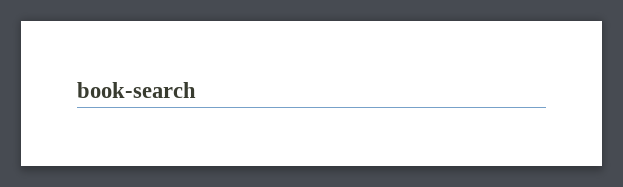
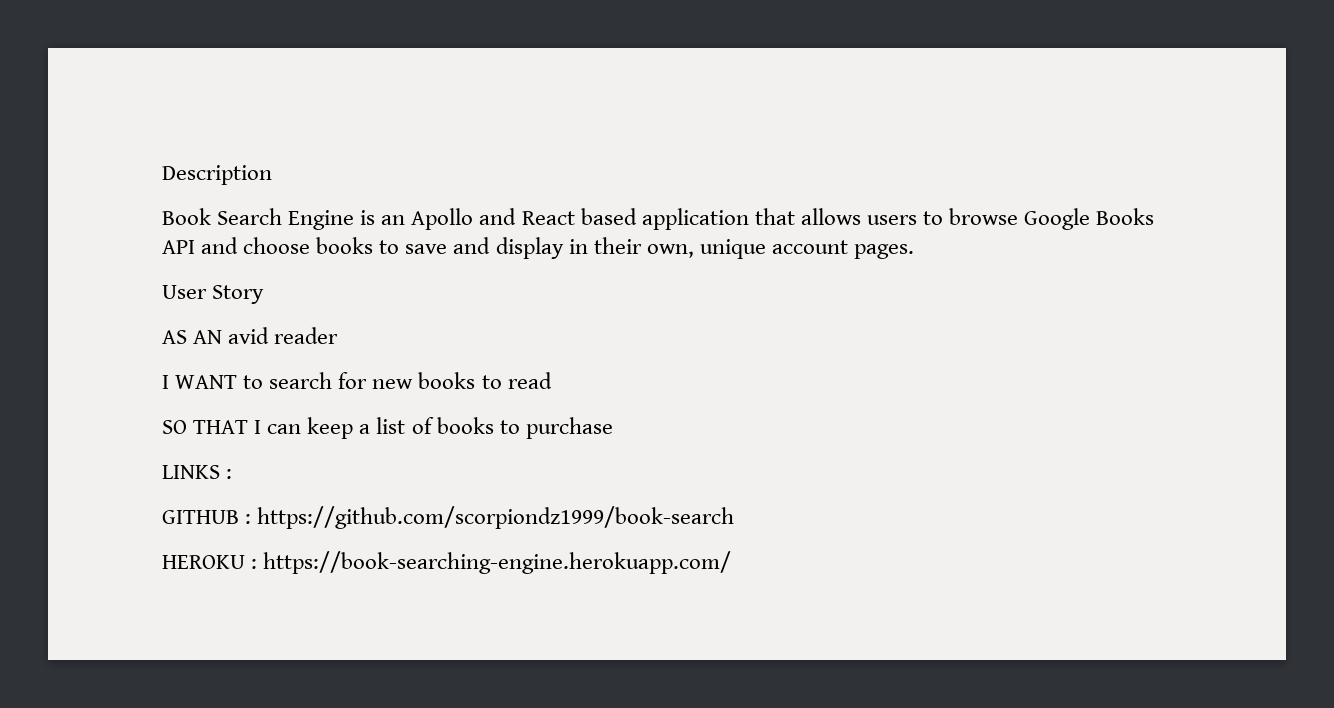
- book-search
+ Description
+ Book Search Engine is an Apollo and React based application that allows users to browse Google Books API and choose books to save and display in their own, unique account pages.
+ User Story
+ AS AN avid reader
+ I WANT to search for new books to read
+ SO THAT I can keep a list of books to purchase
+ LINKS :
+ GITHUB : https://github.com/scorpiondz1999/book-search
+ HEROKU : https://book-searching-engine.herokuapp.com/

